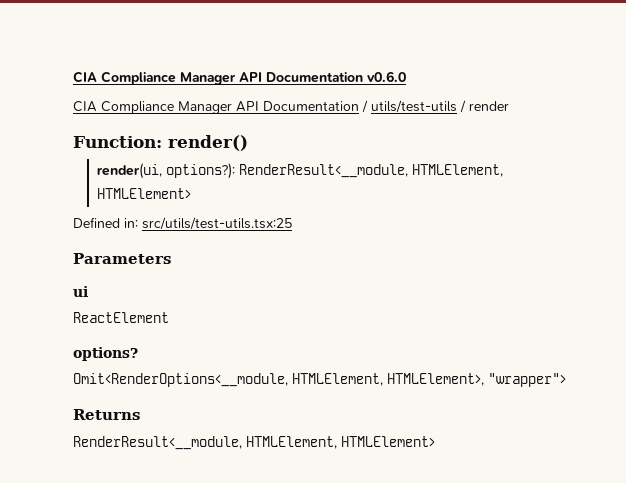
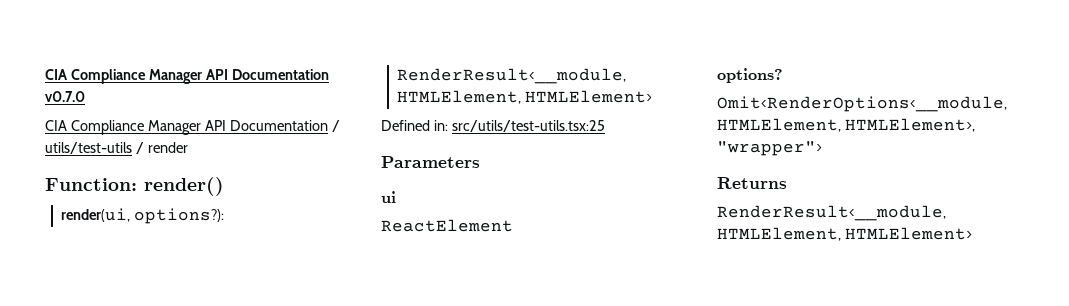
- CIA Compliance Manager API Documentation v0.6.0
+ CIA Compliance Manager API Documentation v0.7.0

